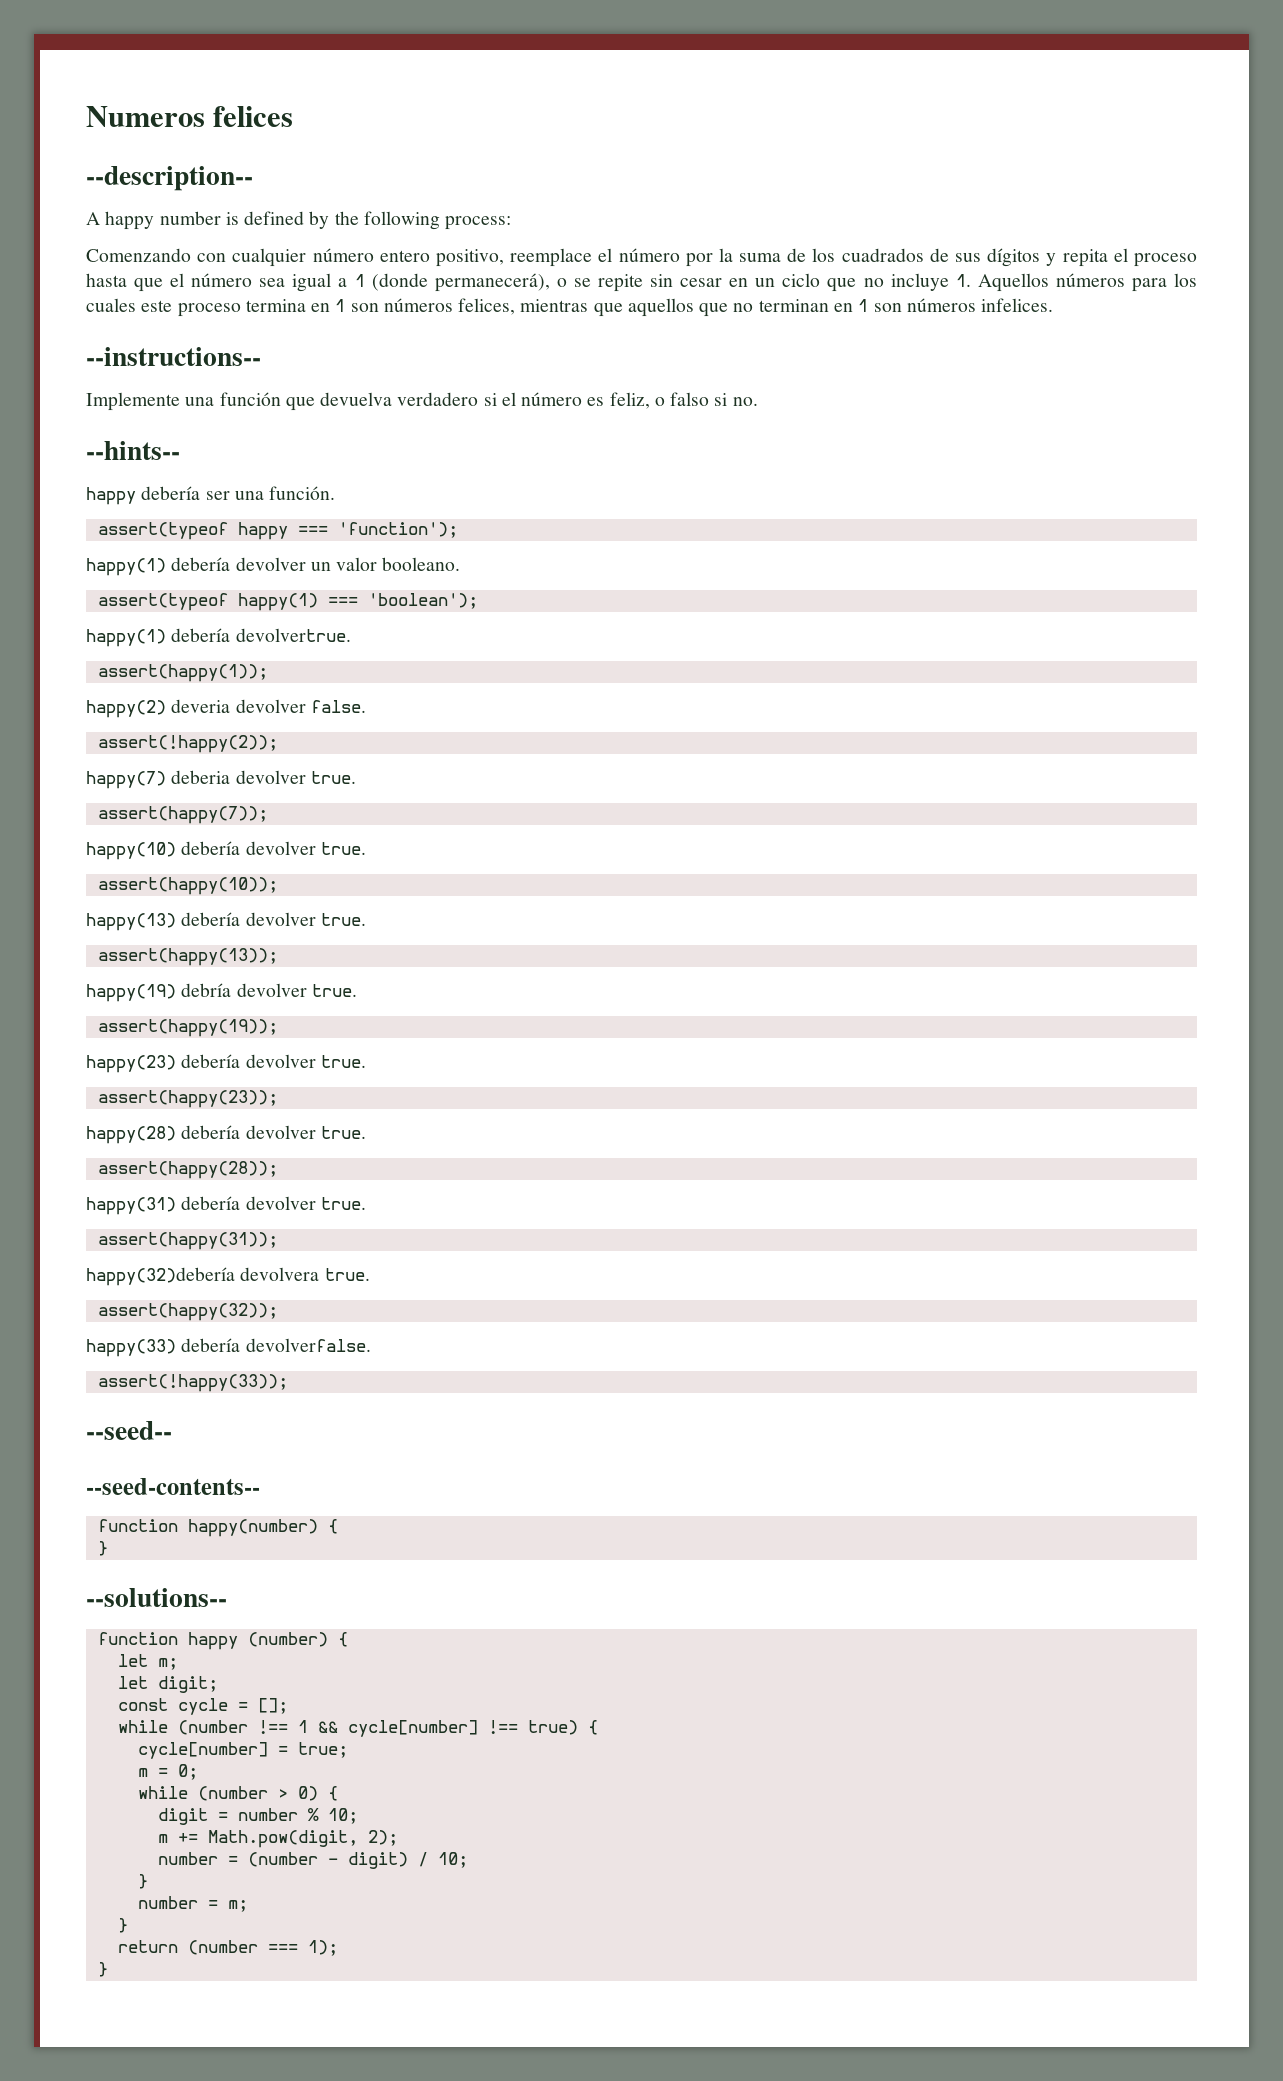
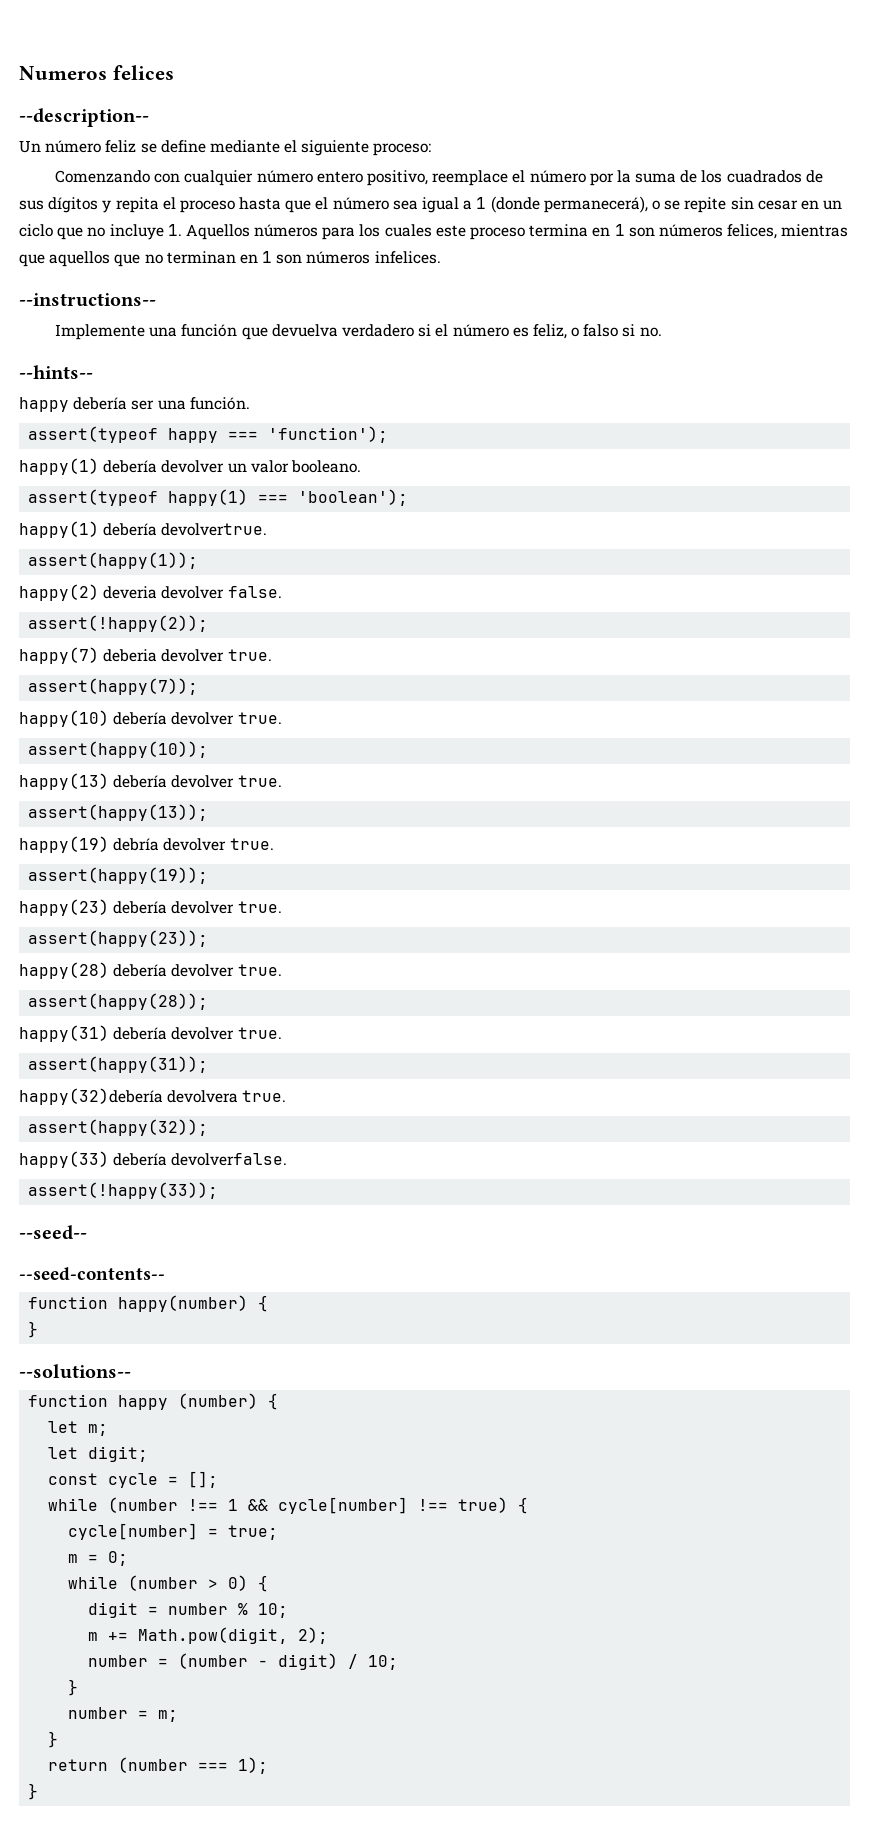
- A happy number is defined by the following process:
+ Un número feliz se define mediante el siguiente proceso:

